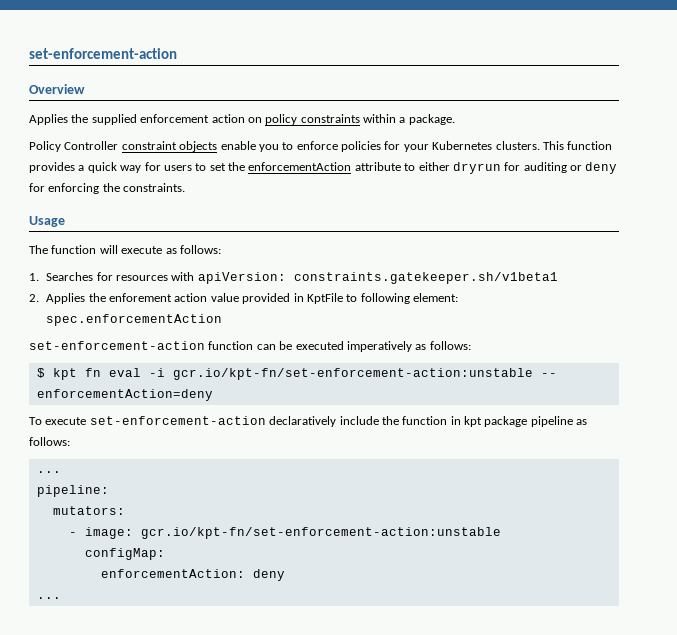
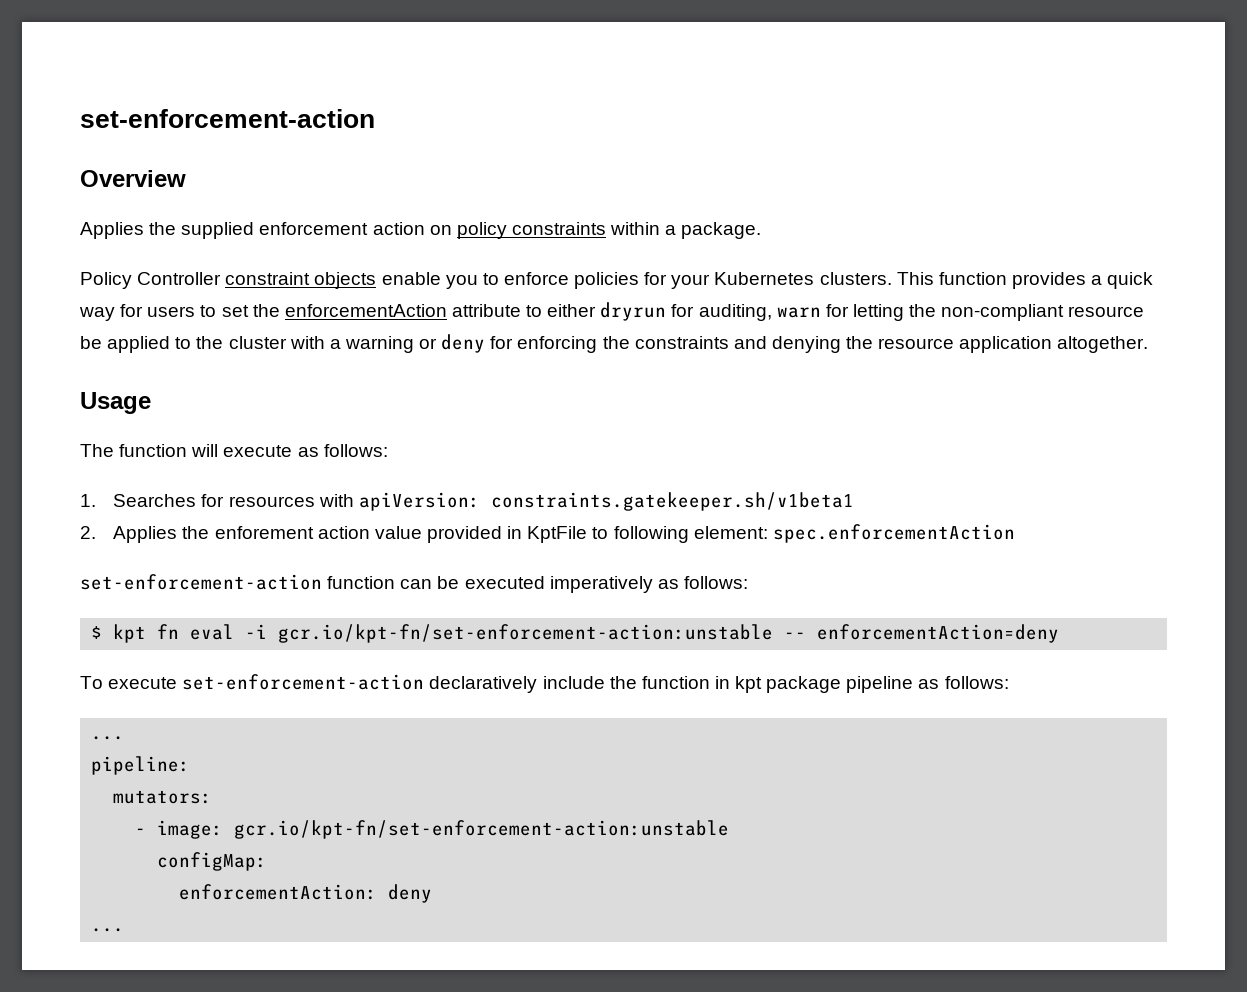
- This function provides a quick way for users to set the enforcementAction attribute to either dryrun for auditing or deny for enforcing the constraints.
+ This function provides a quick way for users to set the enforcementAction attribute to either dryrun for auditing, warn for letting the non-compliant resource be applied to the cluster with a warning or deny for enforcing the constraints and denying the resource application altogether.

